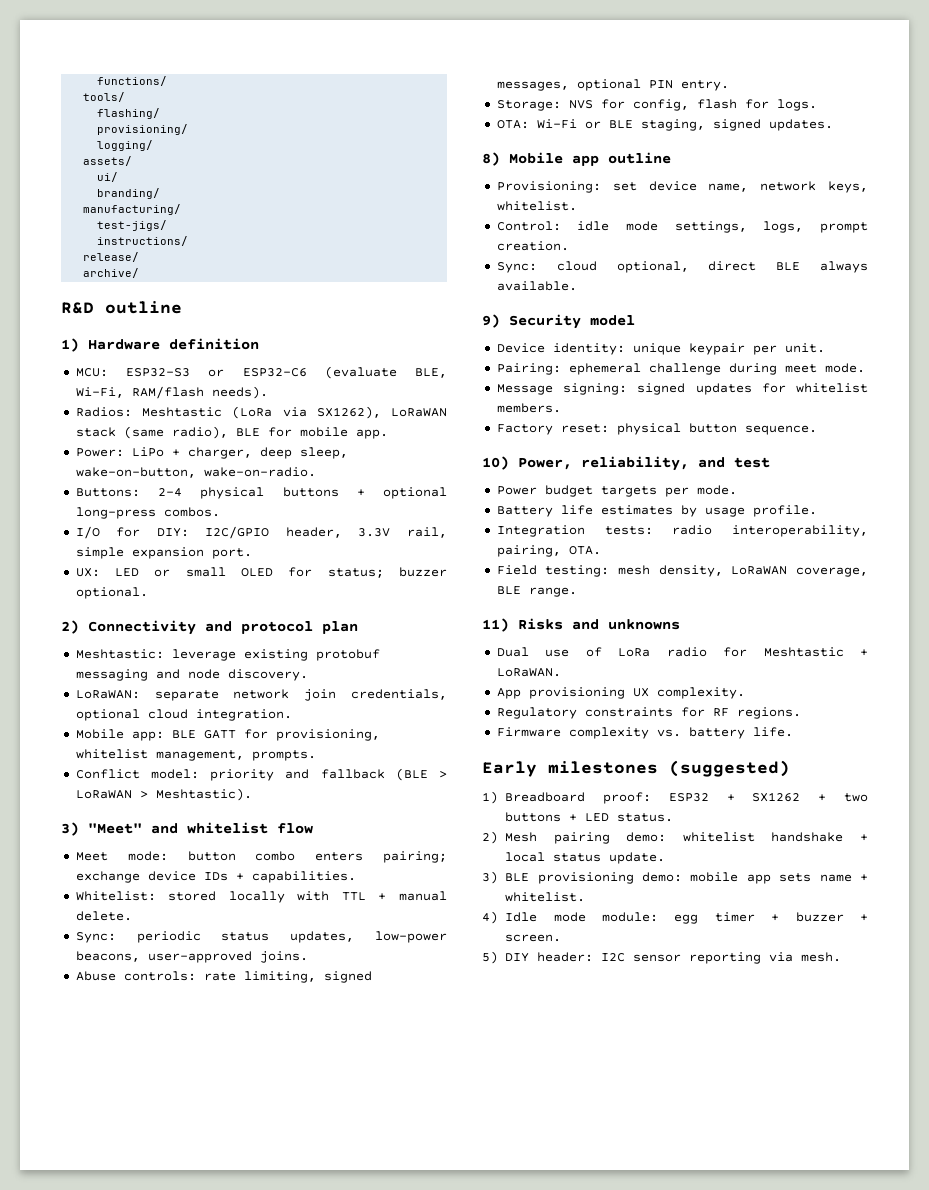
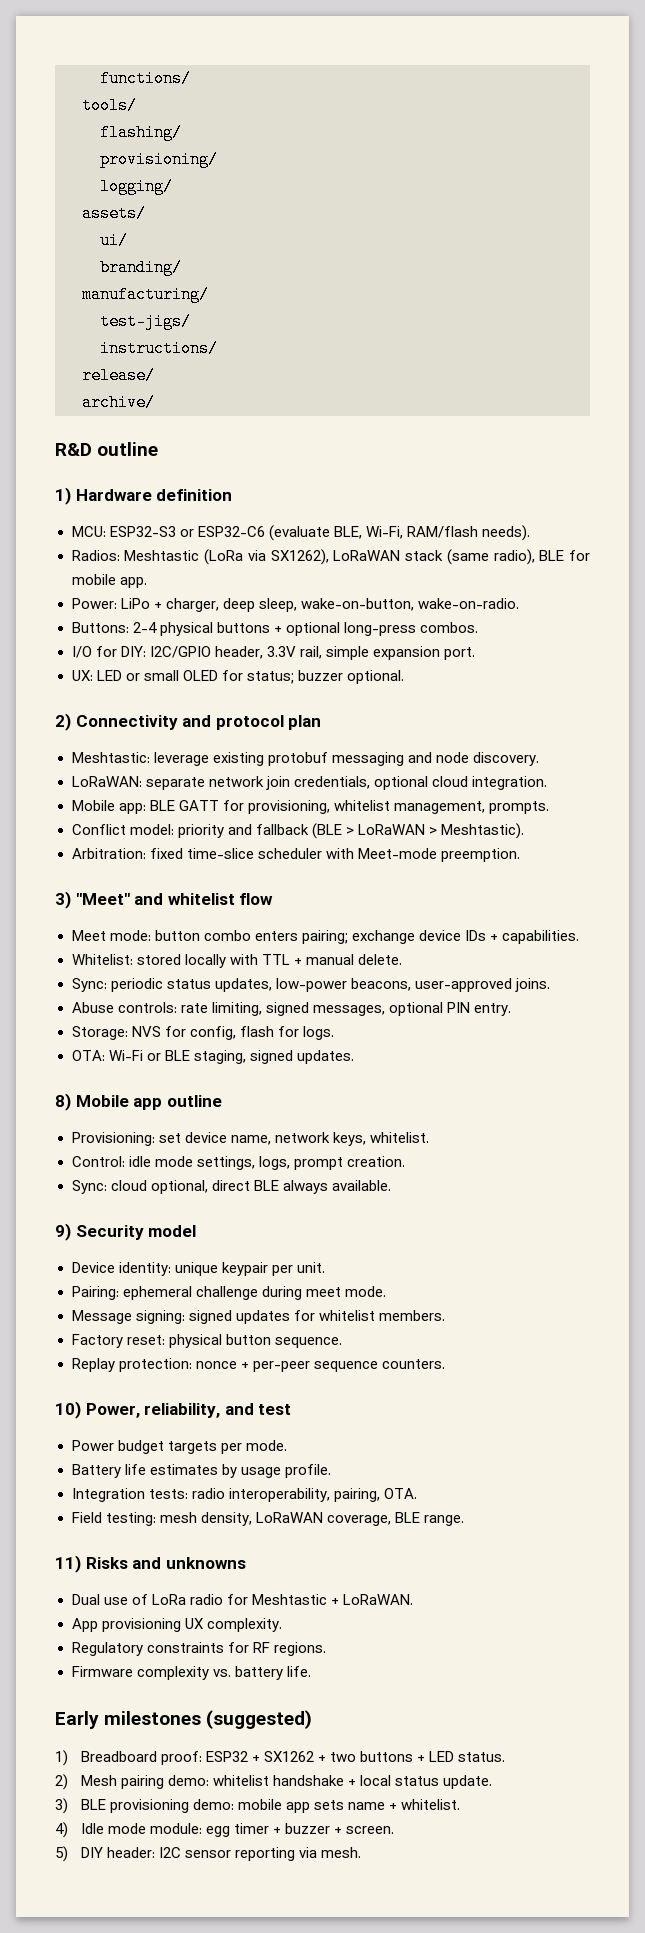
+ Arbitration: fixed time-slice scheduler with Meet-mode preemption.
+ Replay protection: nonce + per-peer sequence counters.

